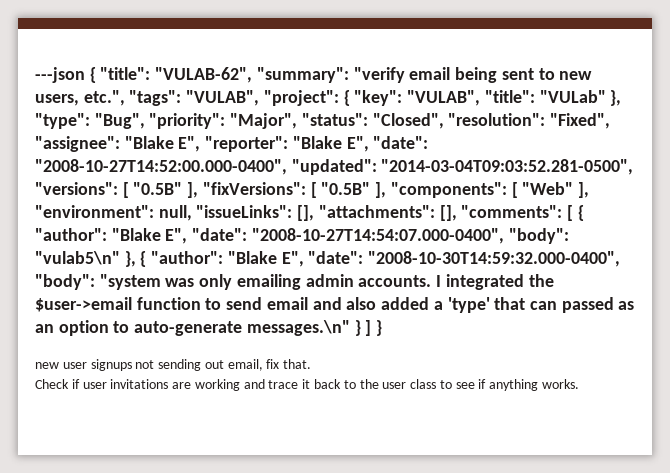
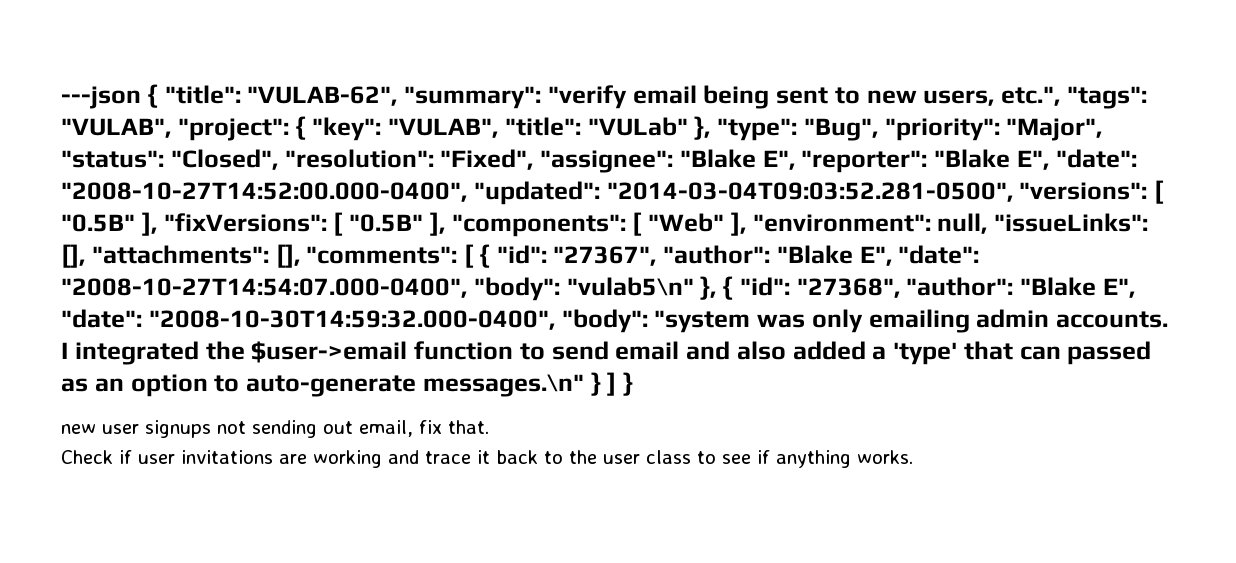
- [ { "author":
+ [ { "id": "27367", "author":
- "vulab5\n" }, { "author":
+ "vulab5\n" }, { "id": "27368", "author":

